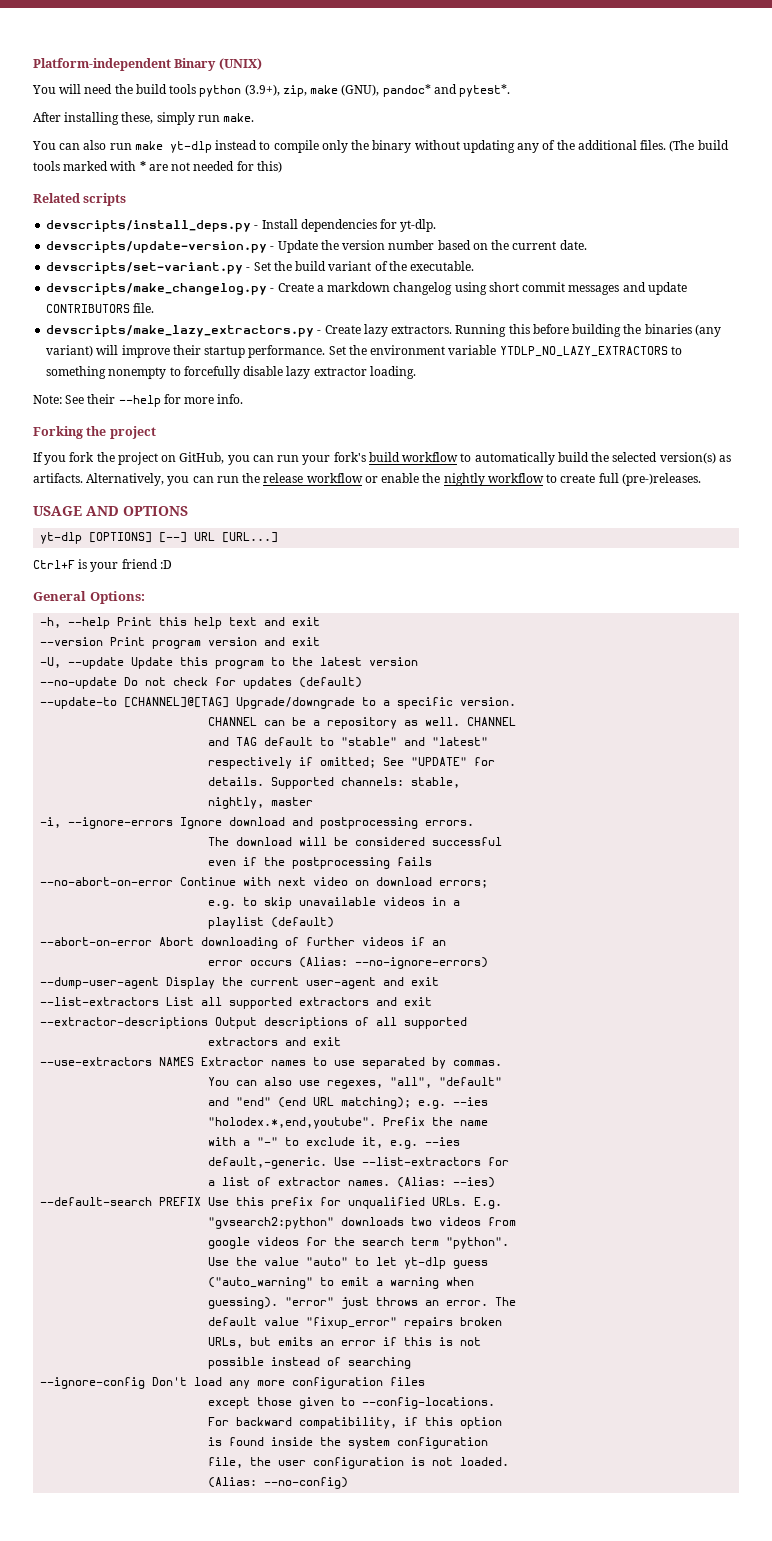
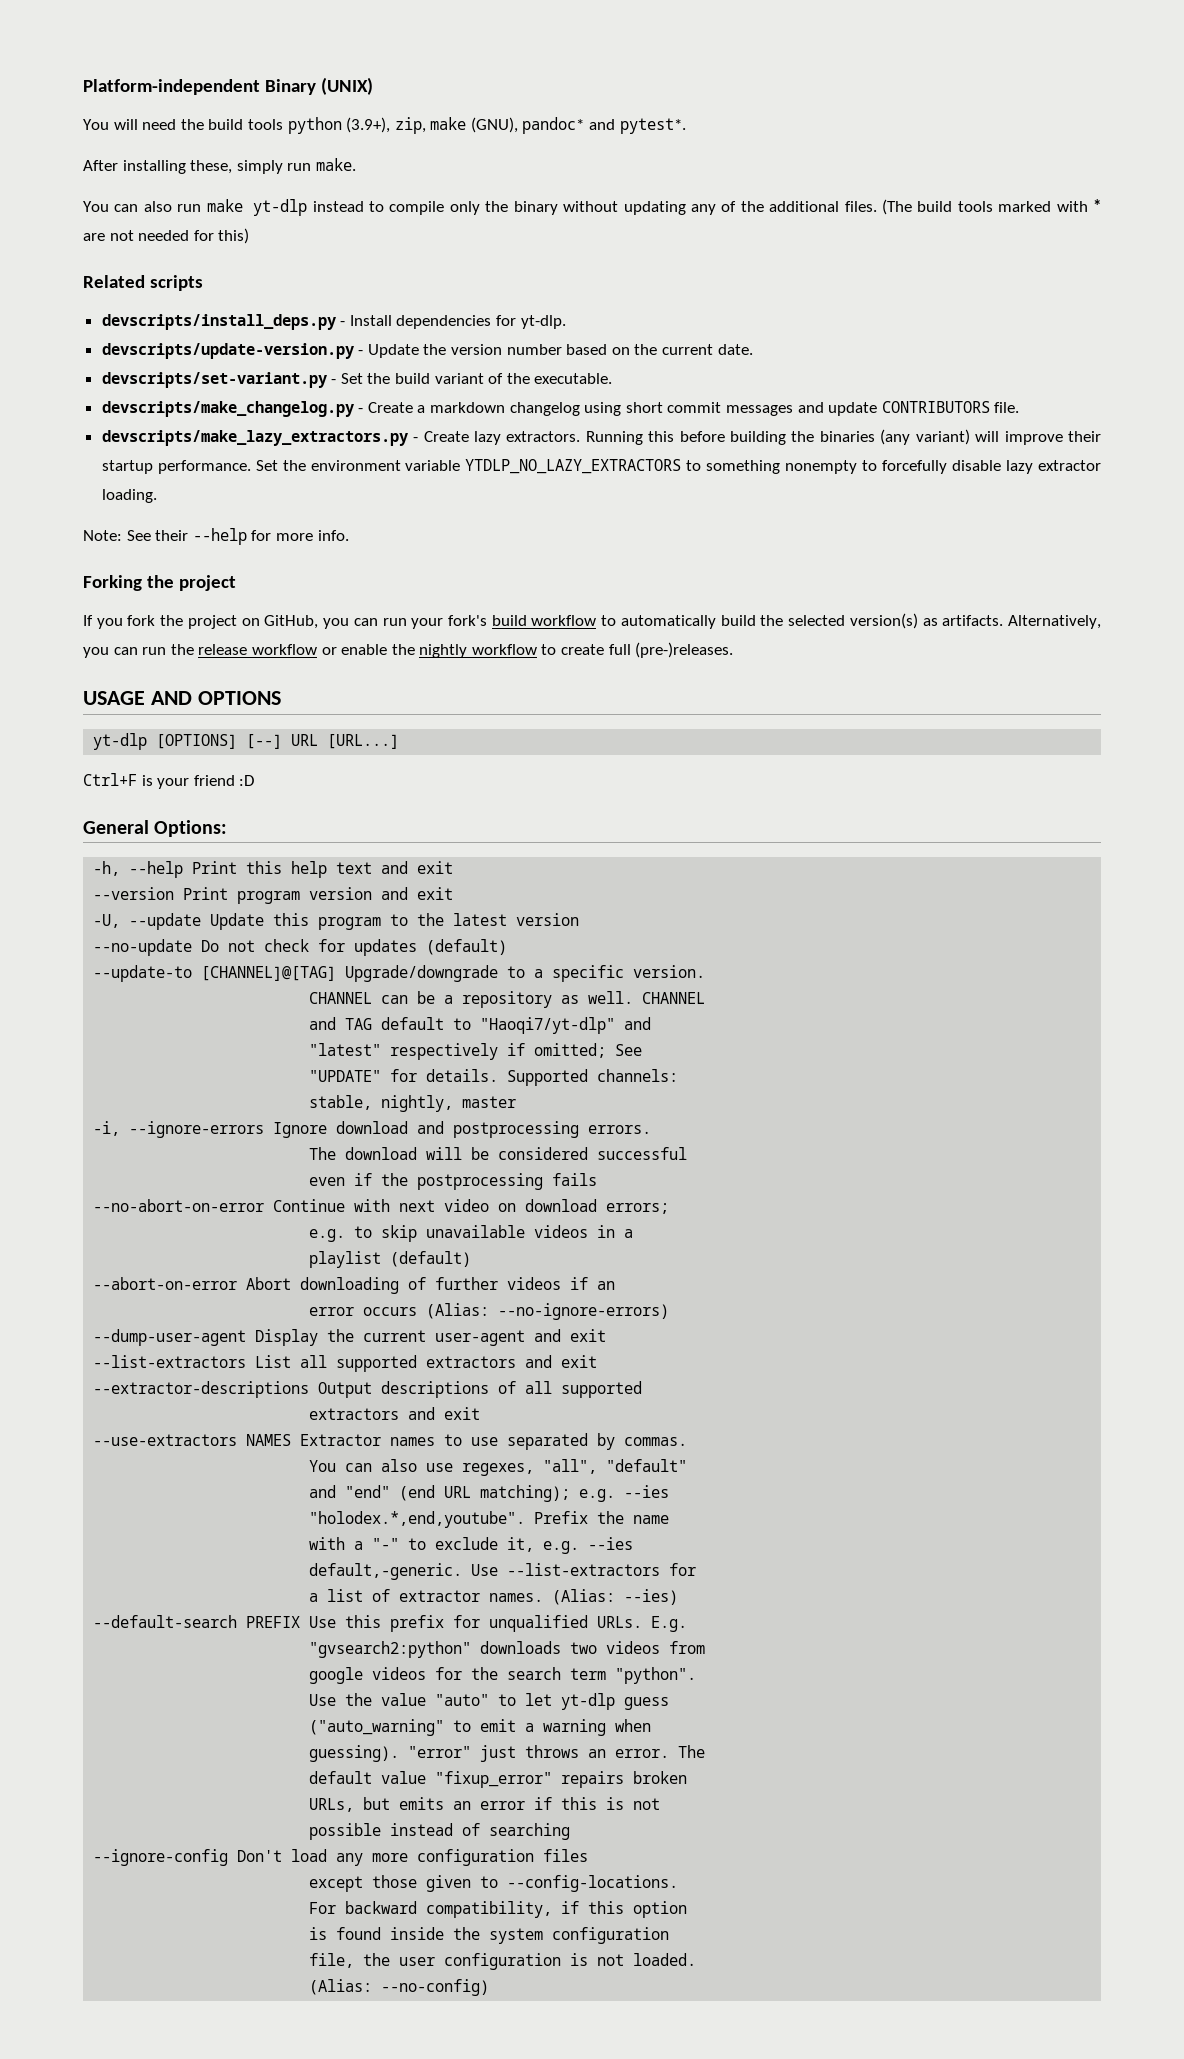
- and TAG default to "stable" and "latest"
- respectively if omitted; See "UPDATE" for
- details.
+ and TAG default to "Haoqi7/yt-dlp" and
+ "latest" respectively if omitted; See
+ "UPDATE" for details.
- Supported channels: stable,
- nightly, master
+ Supported channels:
+ stable, nightly, master

